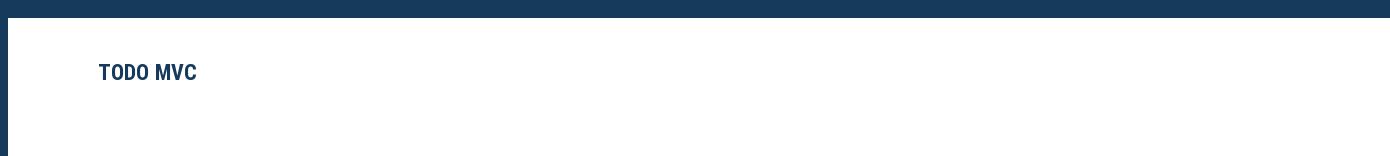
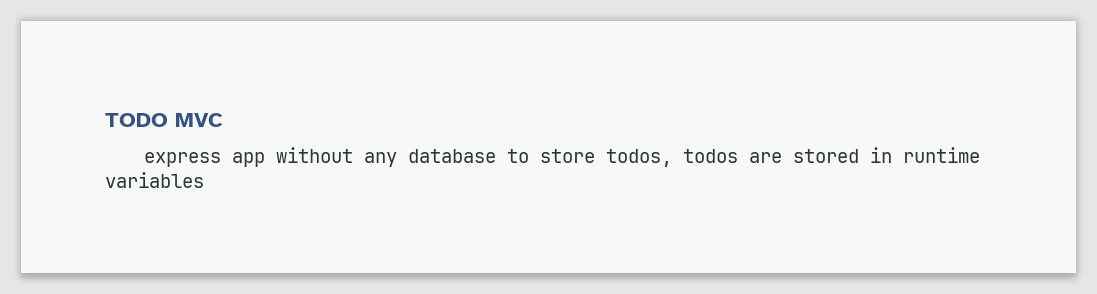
+ express app without any database to store todos, todos are stored in runtime variables

